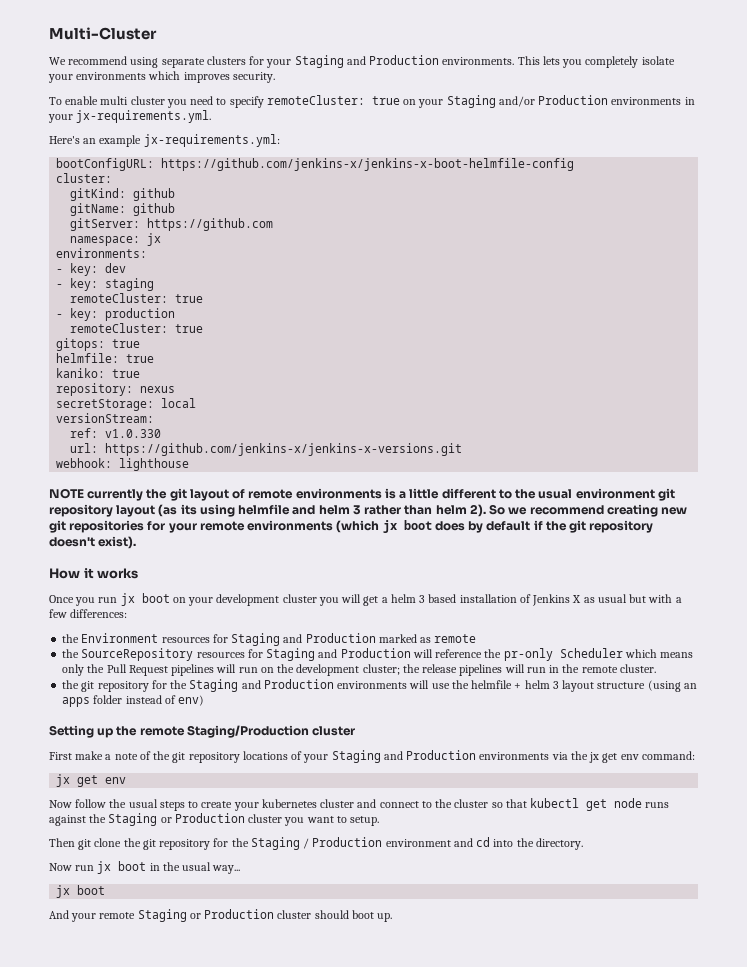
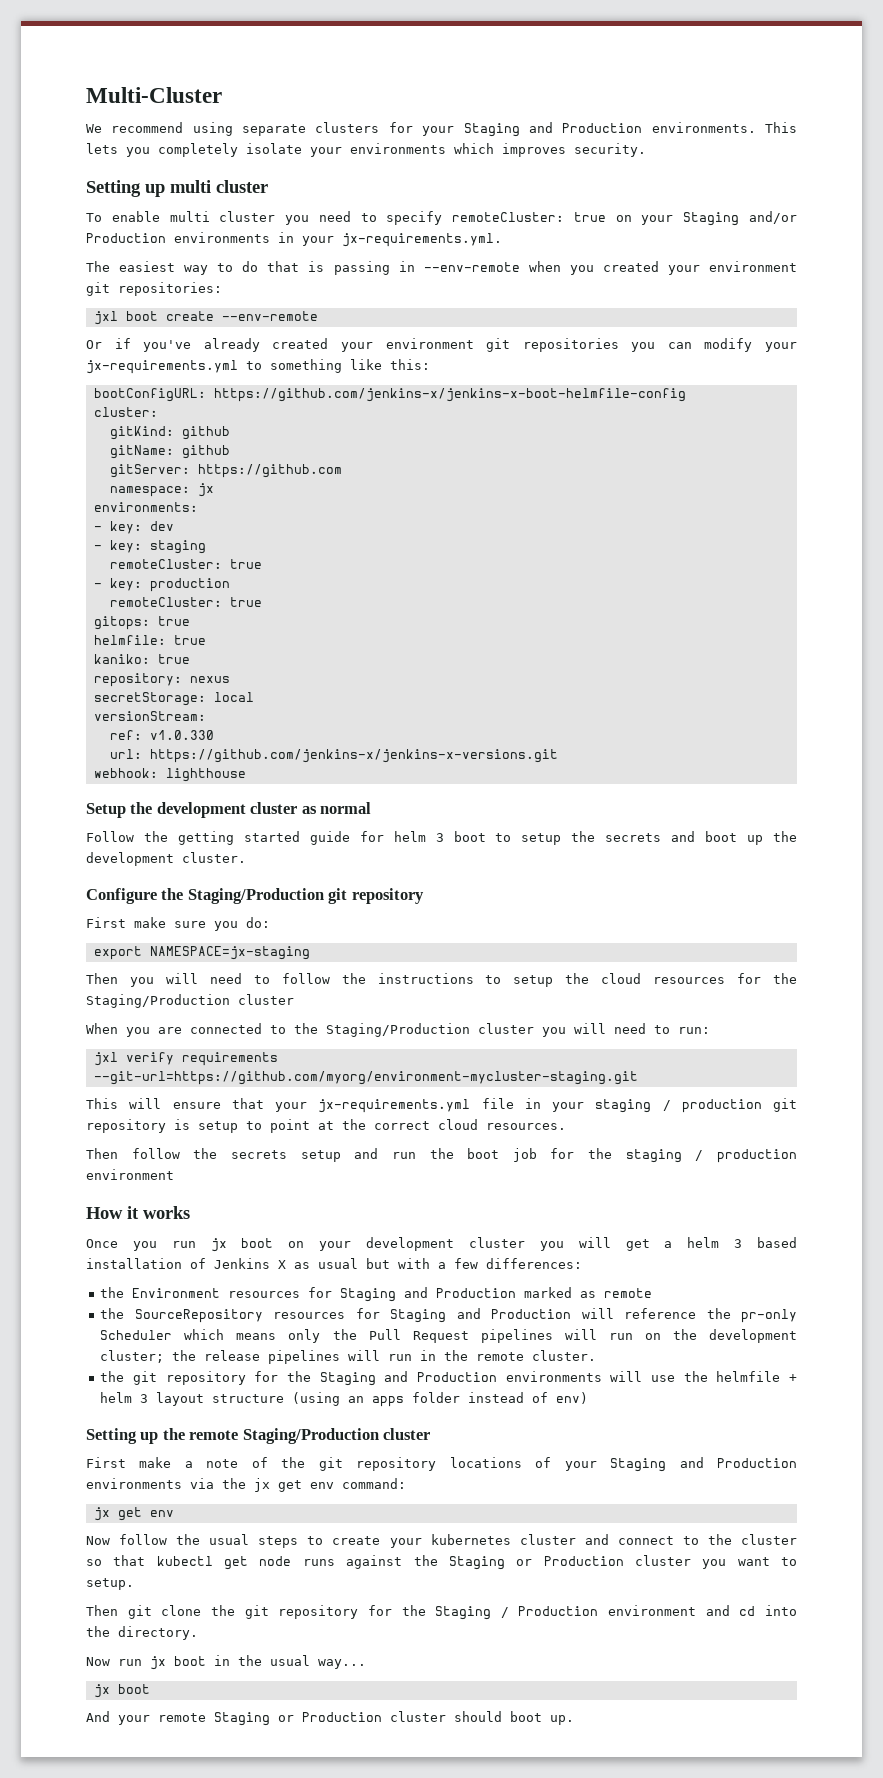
+ Setting up multi cluster
- Here's an example jx-requirements.yml:
+ The easiest way to do that is passing in --env-remote when you created your environment git repositories:
+ jxl boot create --env-remote
+ Or if you've already created your environment git repositories you can modify your jx-requirements.yml to something like this:
- NOTE currently the git layout of remote environments is a little different to the usual environment git repository layout (as its using helmfile and helm 3 rather than helm 2). So we recommend creating new git repositories for your remote environments (which jx boot does by default if the git repository doesn't exist).
+ Setup the development cluster as normal
+ Follow the getting started guide for helm 3 boot to setup the secrets and boot up the development cluster.
+ Configure the Staging/Production git repository
+ First make sure you do:
+ export NAMESPACE=jx-staging
+ Then you will need to follow the instructions to setup the cloud resources for the Staging/Production cluster
+ When you are connected to the Staging/Production cluster you will need to run:
+ jxl verify requirements --git-url=https://github.com/myorg/environment-mycluster-staging.git
+ This will ensure that your jx-requirements.yml file in your staging / production git repository is setup to point at the correct cloud resources.
+ Then follow the secrets setup and run the boot job for the staging / production environment

